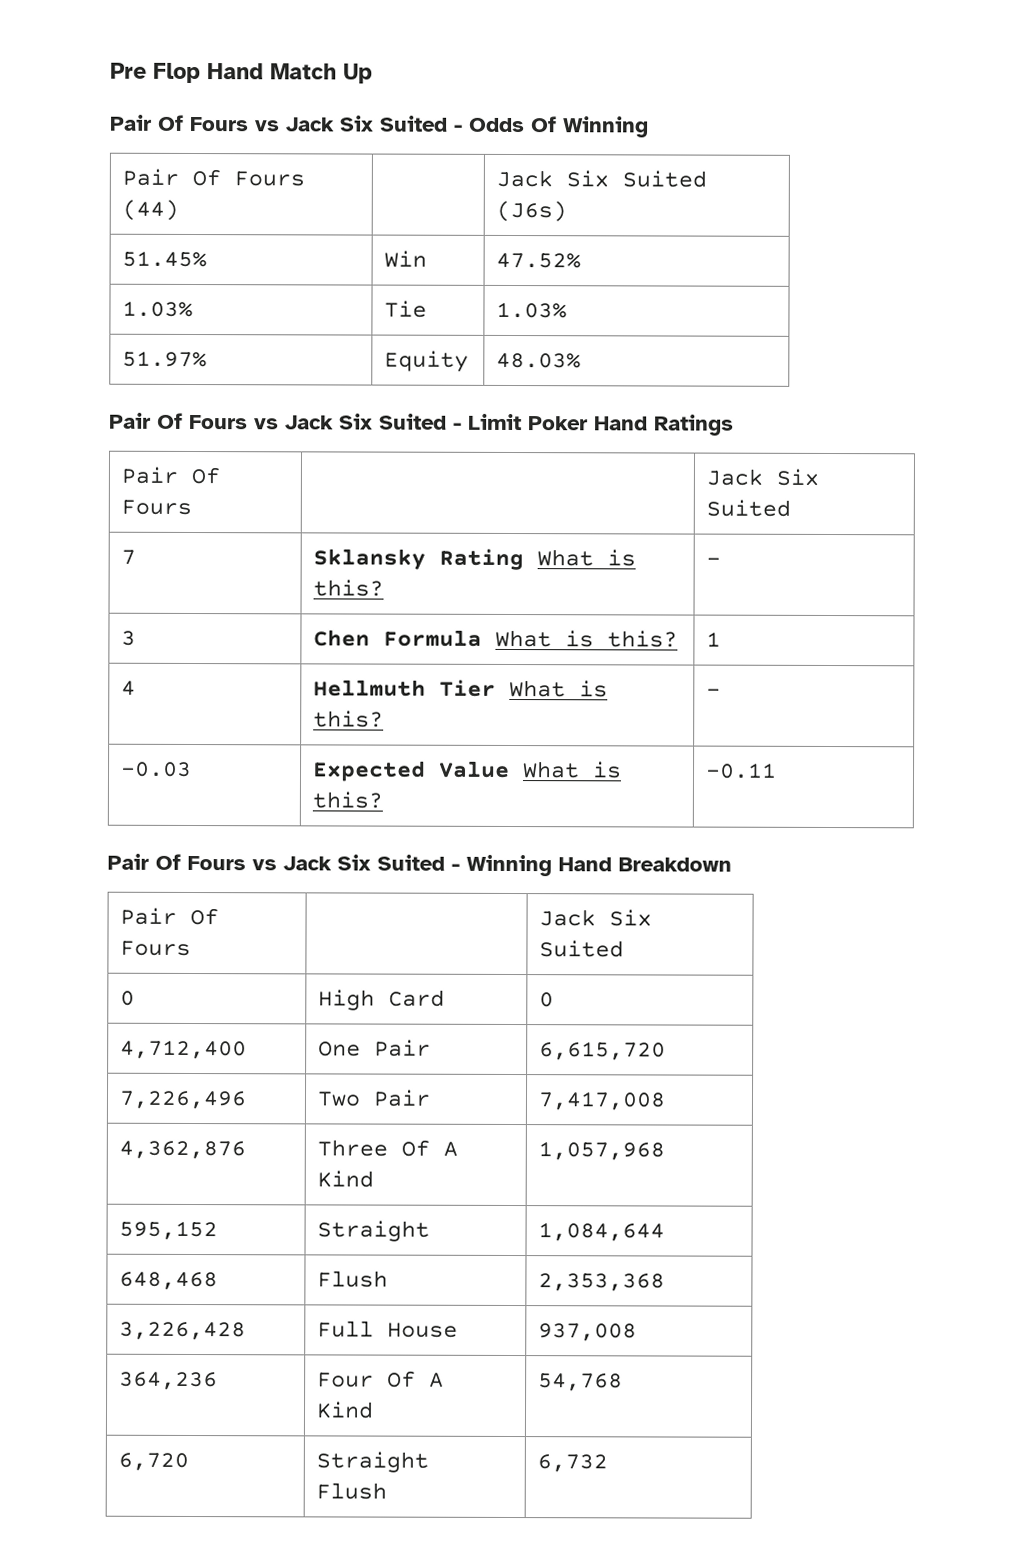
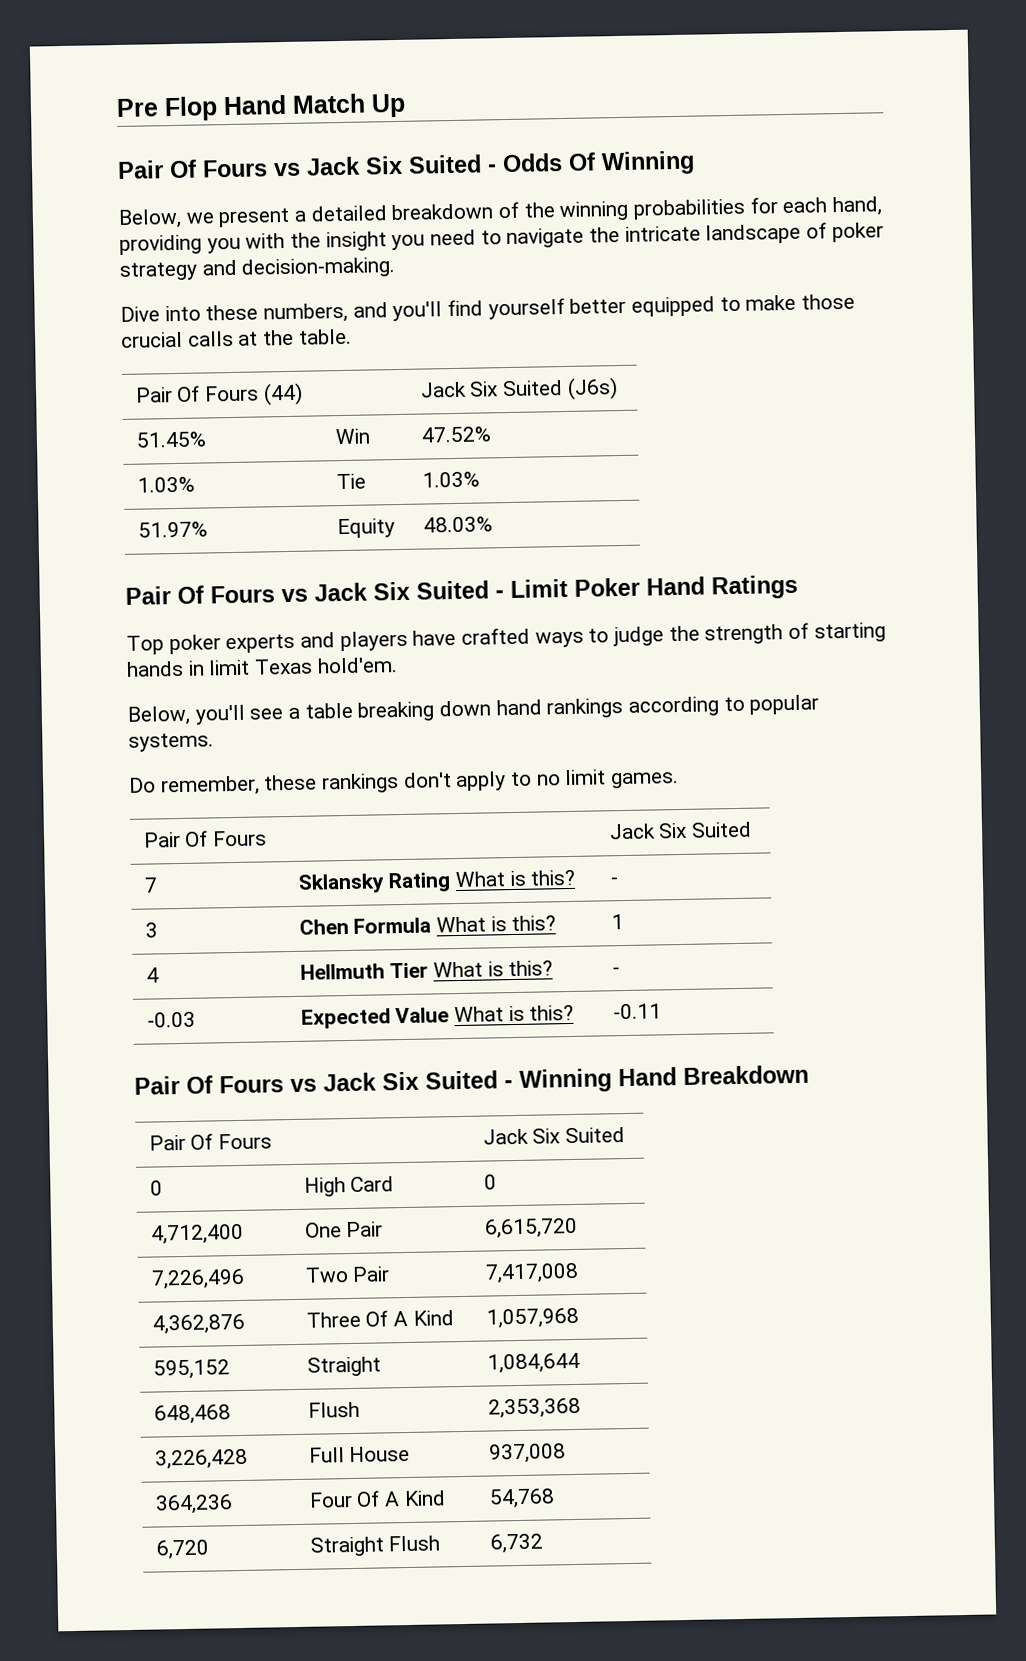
+ Below, we present a detailed breakdown of the winning probabilities for each hand, providing you with the insight you need to navigate the intricate landscape of poker strategy and decision-making.
+ Dive into these numbers, and you'll find yourself better equipped to make those crucial calls at the table.
+ Top poker experts and players have crafted ways to judge the strength of starting hands in limit Texas hold'em.
+ Below, you'll see a table breaking down hand rankings according to popular systems.
+ Do remember, these rankings don't apply to no limit games.

